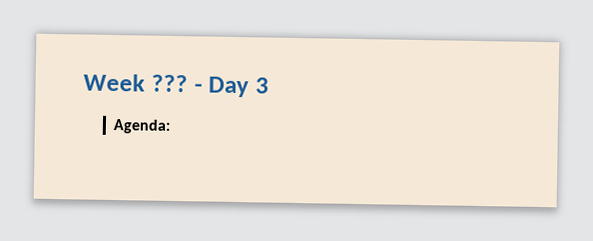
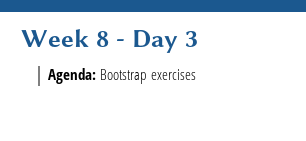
- Week ??? - Day 3
+ Week 8 - Day 3
- Agenda:
+ Agenda: Bootstrap exercises

